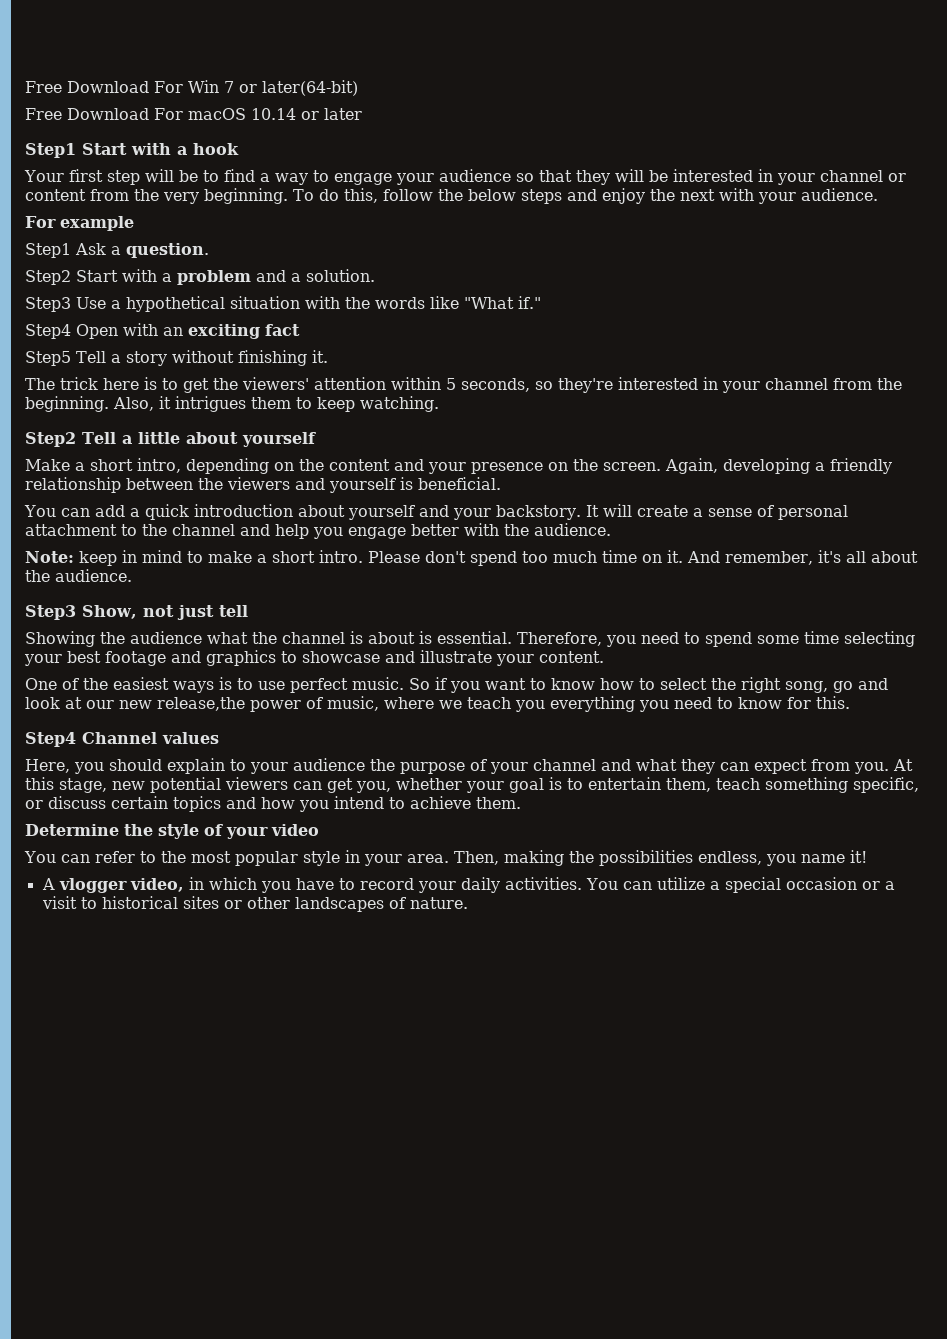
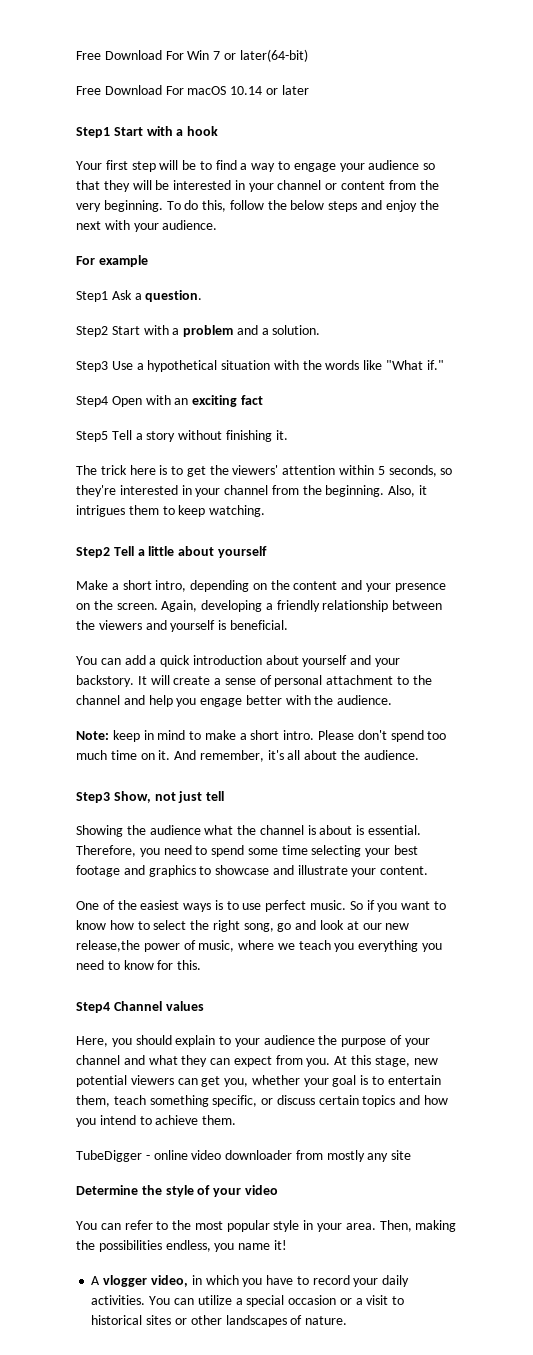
+ TubeDigger - online video downloader from mostly any site

